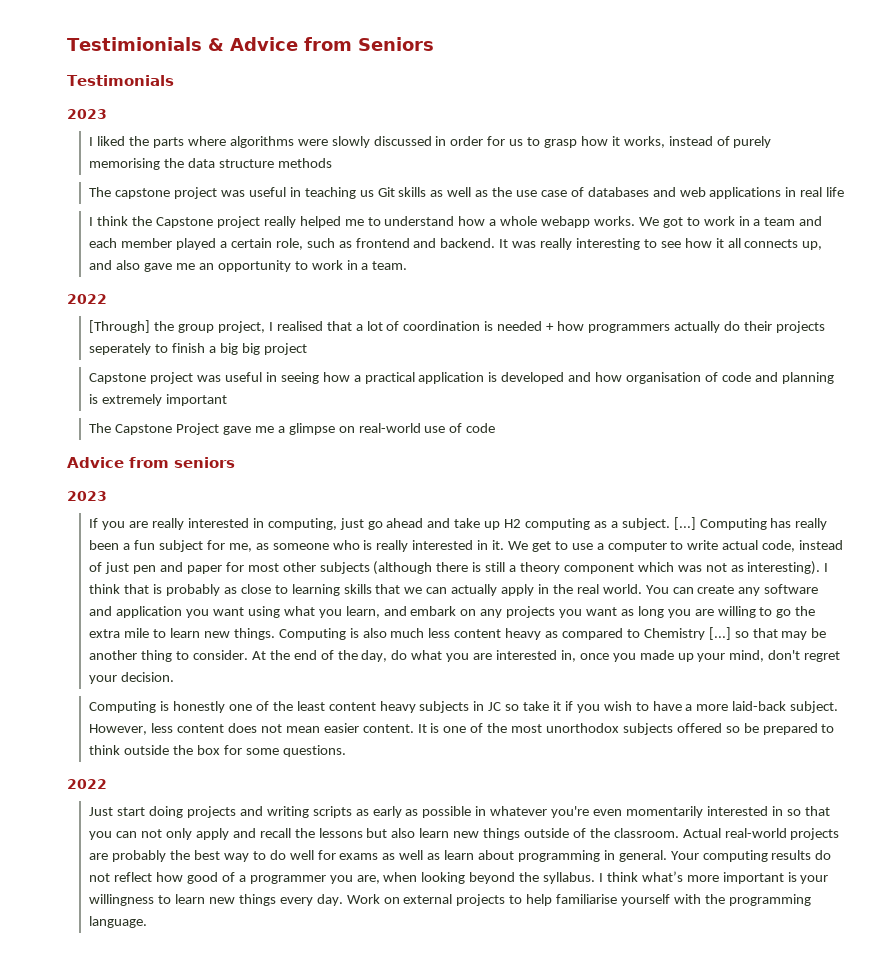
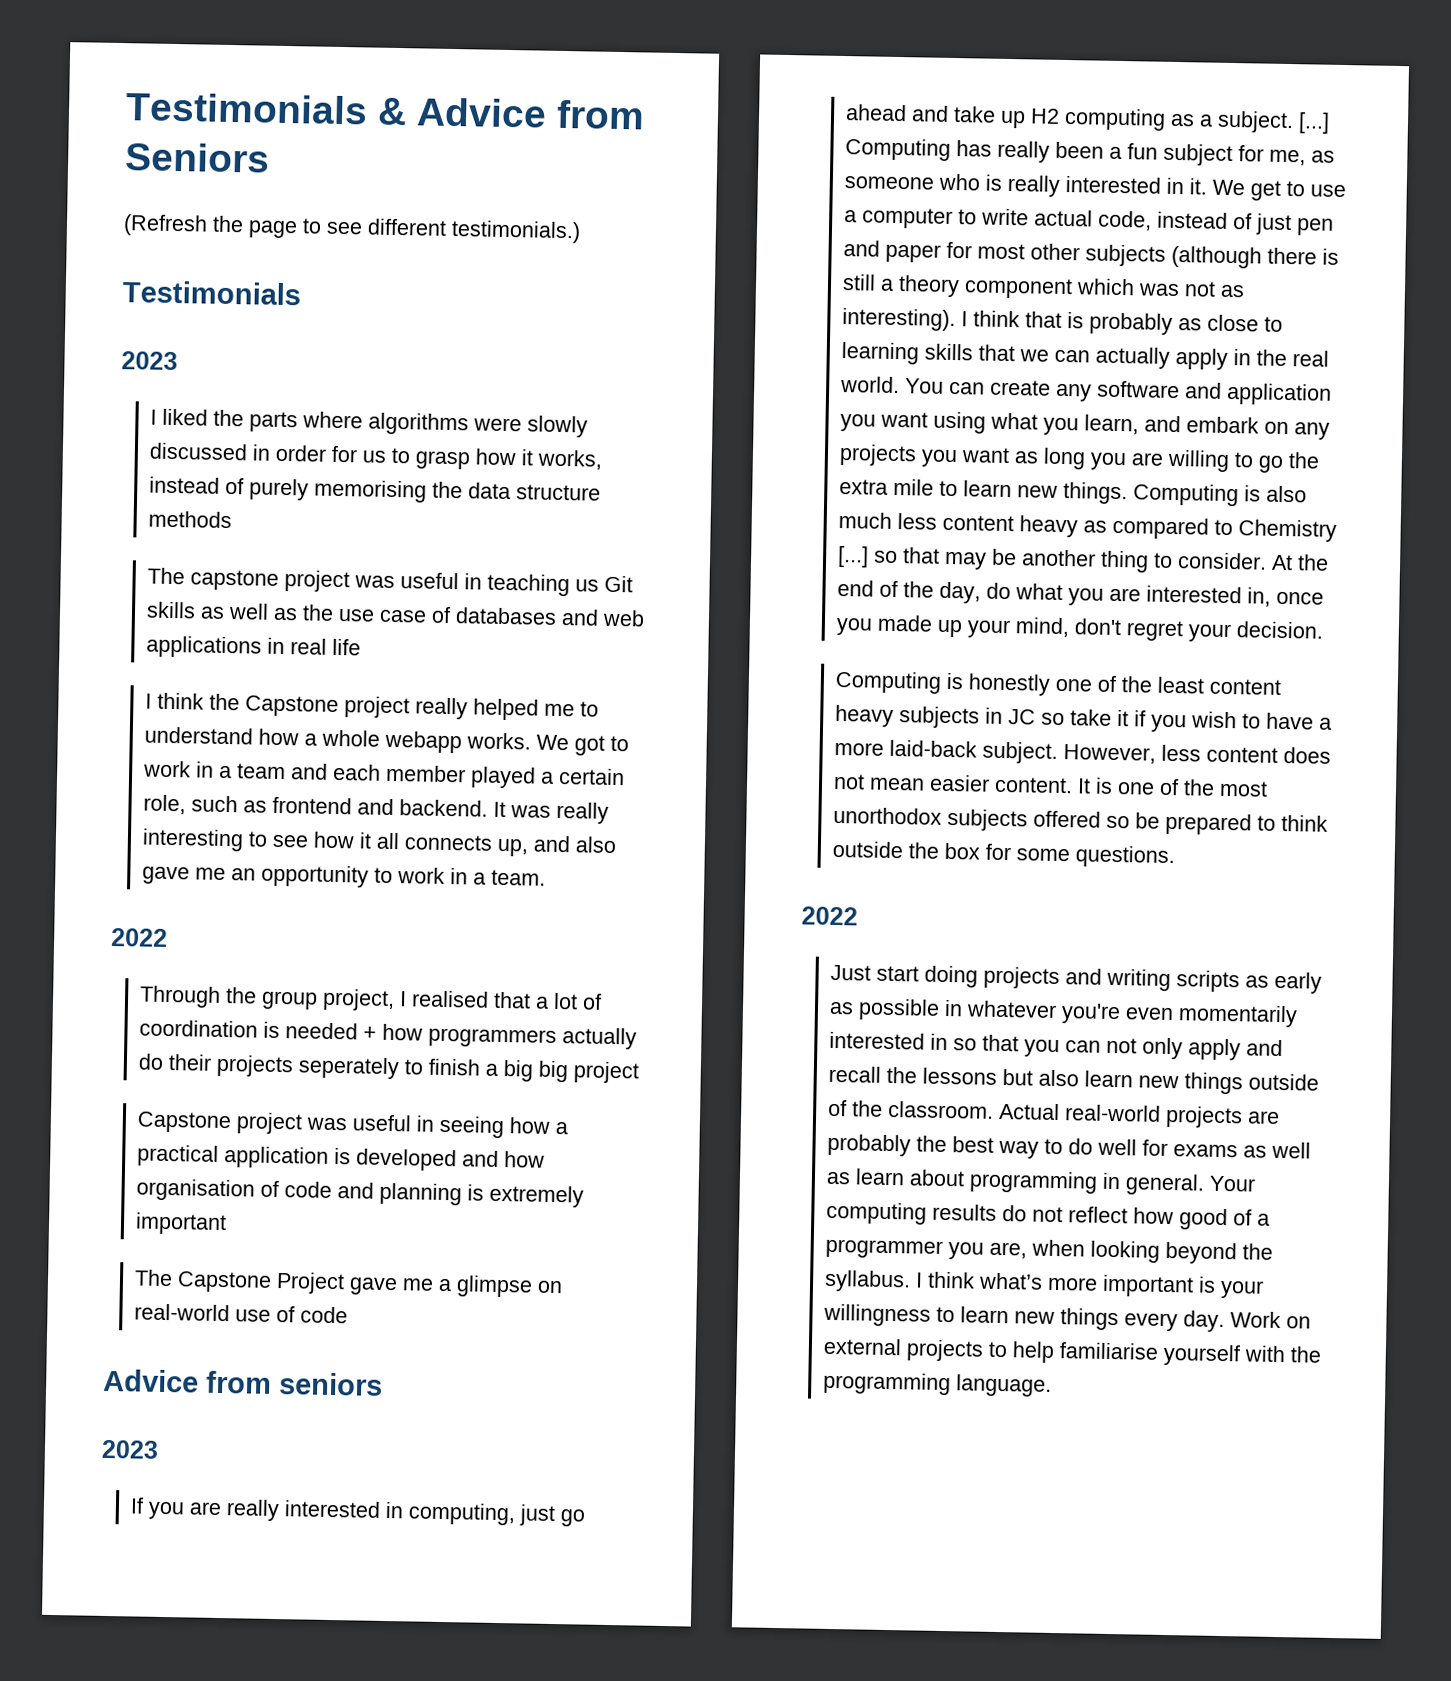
- Testimionials & Advice from Seniors
+ Testimonials & Advice from Seniors
+ (Refresh the page to see different testimonials.)
- [Through] the group project, I realised that a lot of coordination is needed + how programmers actually do their projects seperately to finish a big big project
+ Through the group project, I realised that a lot of coordination is needed + how programmers actually do their projects seperately to finish a big big project

